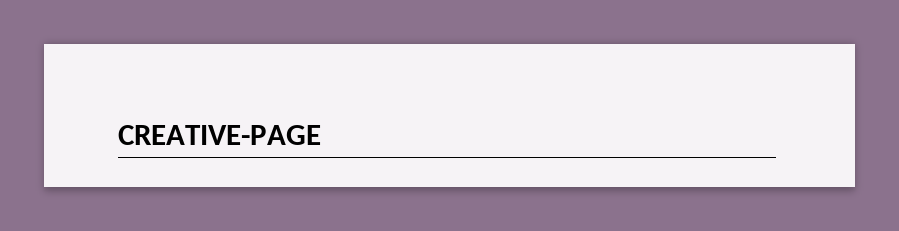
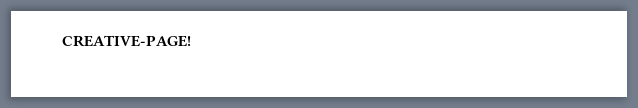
- CREATIVE-PAGE
+ CREATIVE-PAGE!

